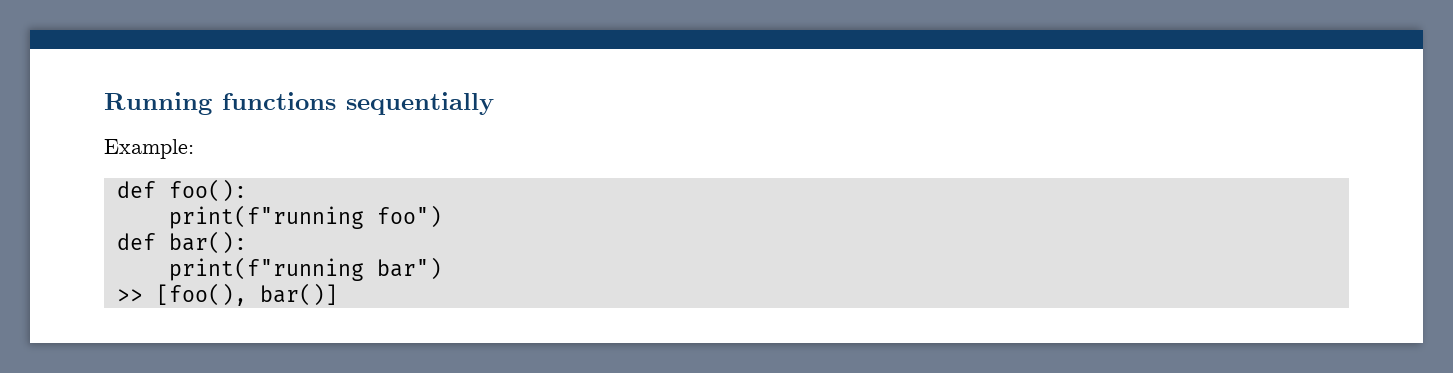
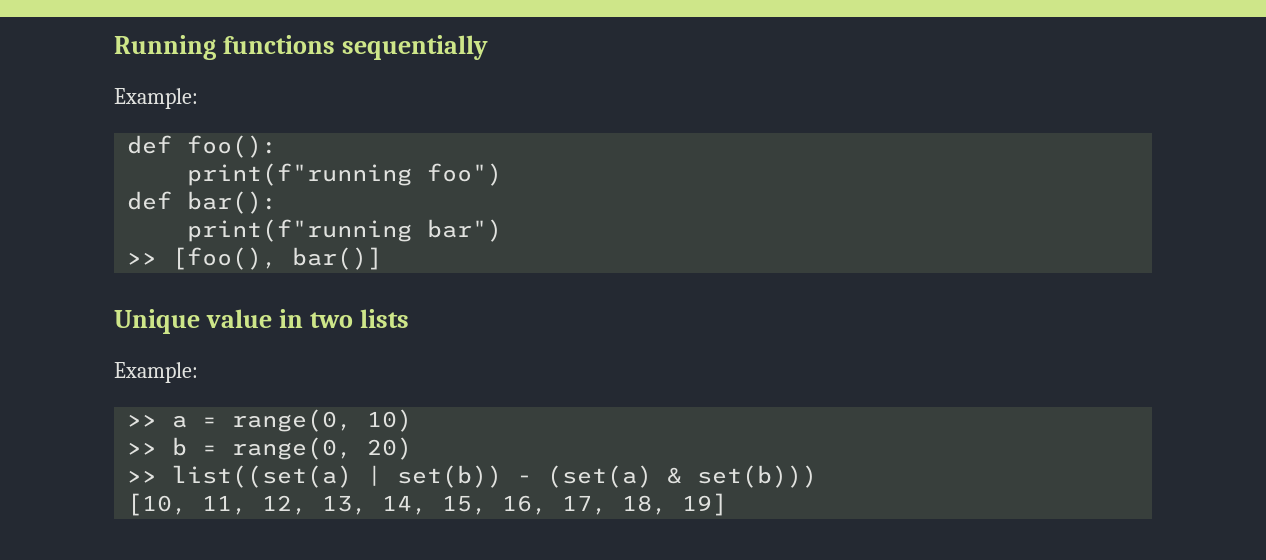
+ Unique value in two lists
+ Example:
+ >> a = range(0, 10)
+ >> b = range(0, 20)
+ >> list((set(a) | set(b)) - (set(a) & set(b)))
+ [10, 11, 12, 13, 14, 15, 16, 17, 18, 19]

